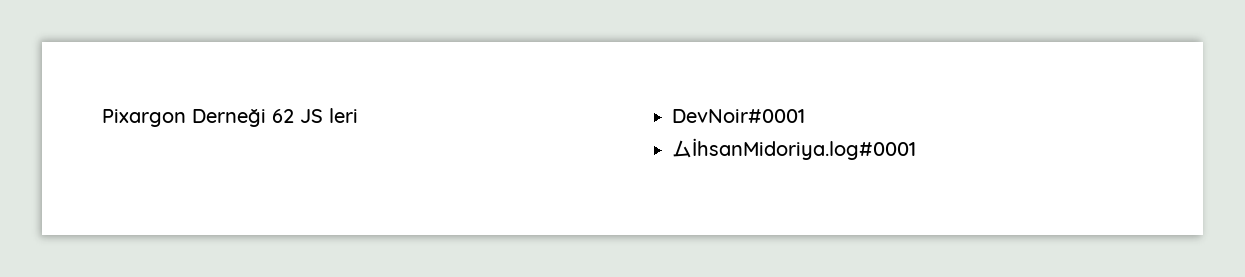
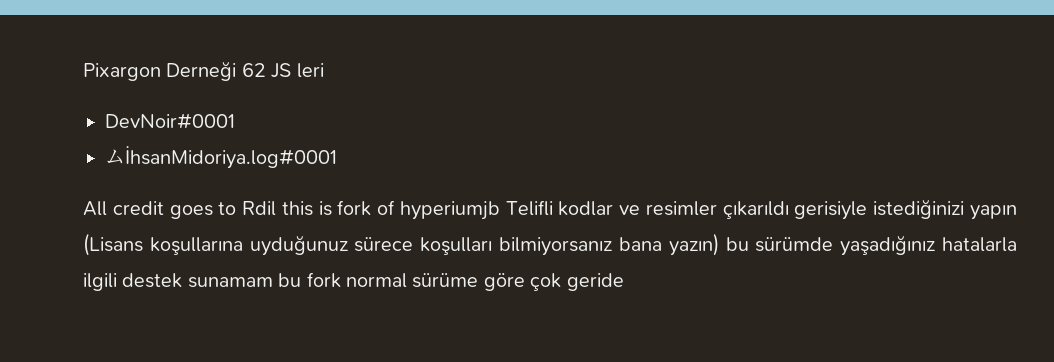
+ All credit goes to Rdil this is fork of hyperiumjb Telifli kodlar ve resimler çıkarıldı gerisiyle istediğinizi yapın (Lisans koşullarına uyduğunuz sürece koşulları bilmiyorsanız bana yazın) bu sürümde yaşadığınız hatalarla ilgili destek sunamam bu fork normal sürüme göre çok geride

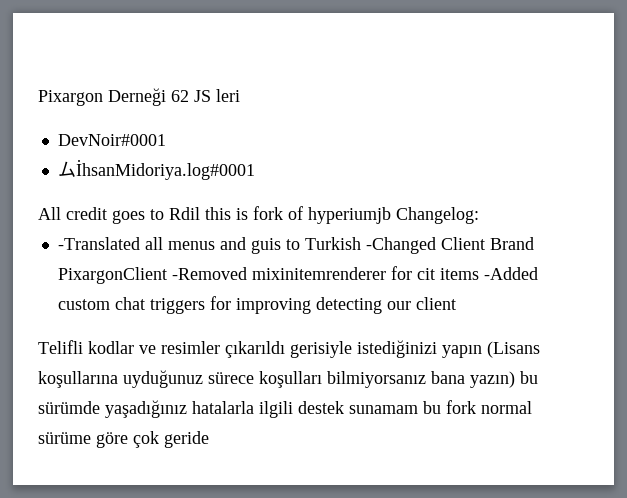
- All credit goes to Rdil this is fork of hyperiumjb Telifli kodlar ve resimler çıkarıldı gerisiyle istediğinizi yapın (Lisans koşullarına uyduğunuz sürece koşulları bilmiyorsanız bana yazın) bu sürümde yaşadığınız hatalarla ilgili destek sunamam bu fork normal sürüme göre çok geride
+ All credit goes to Rdil this is fork of hyperiumjb Changelog:
+ -Translated all menus and guis to Turkish -Changed Client Brand PixargonClient -Removed mixinitemrenderer for cit items -Added custom chat triggers for improving detecting our client
+ Telifli kodlar ve resimler çıkarıldı gerisiyle istediğinizi yapın (Lisans koşullarına uyduğunuz sürece koşulları bilmiyorsanız bana yazın) bu sürümde yaşadığınız hatalarla ilgili destek sunamam bu fork normal sürüme göre çok geride

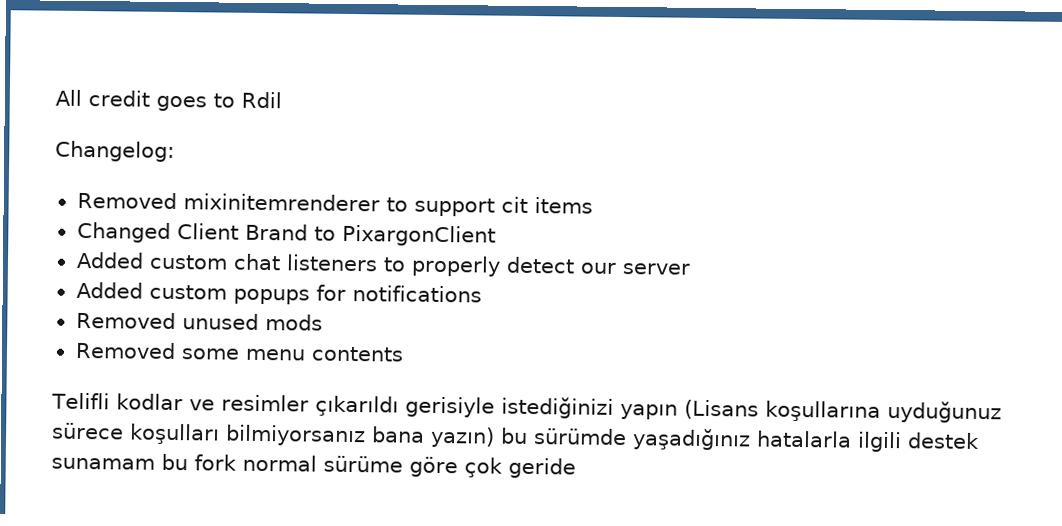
- Pixargon Derneği 62 JS leri
- DevNoir#0001
- ムİhsanMidoriya.log#0001
- All credit goes to Rdil this is fork of hyperiumjb Changelog:
- -Translated all menus and guis to Turkish -Changed Client Brand PixargonClient -Removed mixinitemrenderer for cit items -Added custom chat triggers for improving detecting our client
+ All credit goes to Rdil
+ Changelog:
+ Removed mixinitemrenderer to support cit items
+ Changed Client Brand to PixargonClient
+ Added custom chat listeners to properly detect our server
+ Added custom popups for notifications
+ Removed unused mods
+ Removed some menu contents

